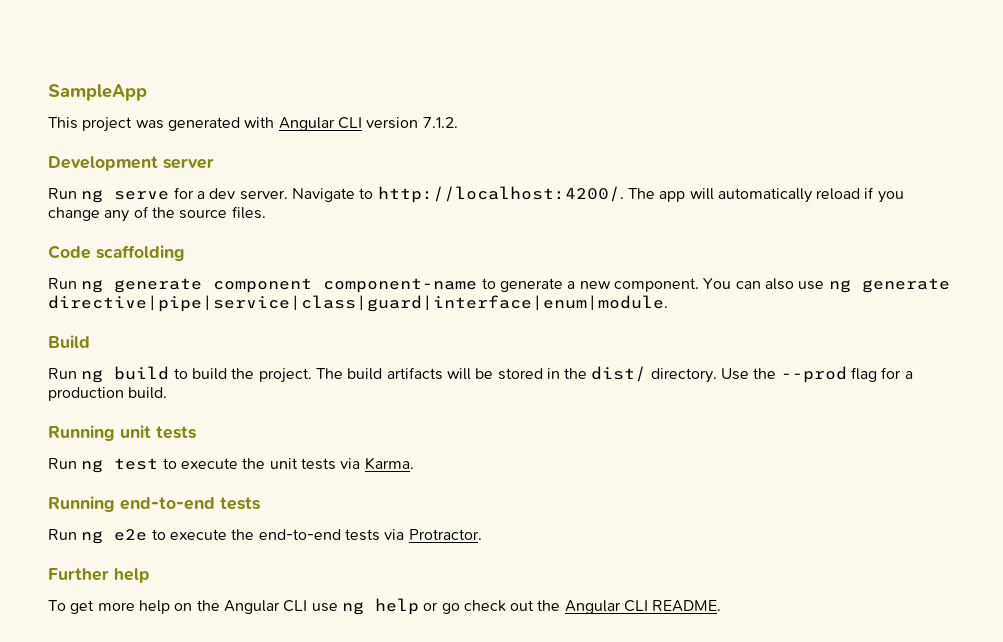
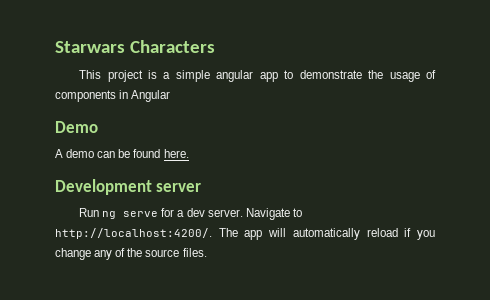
- SampleApp
+ Starwars Characters
- This project was generated with Angular CLI version 7.1.2.
+ This project is a simple angular app to demonstrate the usage of components in Angular
+ Demo
+ A demo can be found here.
- Code scaffolding
- Run ng generate component component-name to generate a new component. You can also use ng generate directive|pipe|service|class|guard|interface|enum|module.
- Build
- Run ng build to build the project. The build artifacts will be stored in the dist/ directory. Use the --prod flag for a production build.
- Running unit tests
- Run ng test to execute the unit tests via Karma.
- Running end-to-end tests
- Run ng e2e to execute the end-to-end tests via Protractor.
- Further help
- To get more help on the Angular CLI use ng help or go check out the Angular CLI README.

